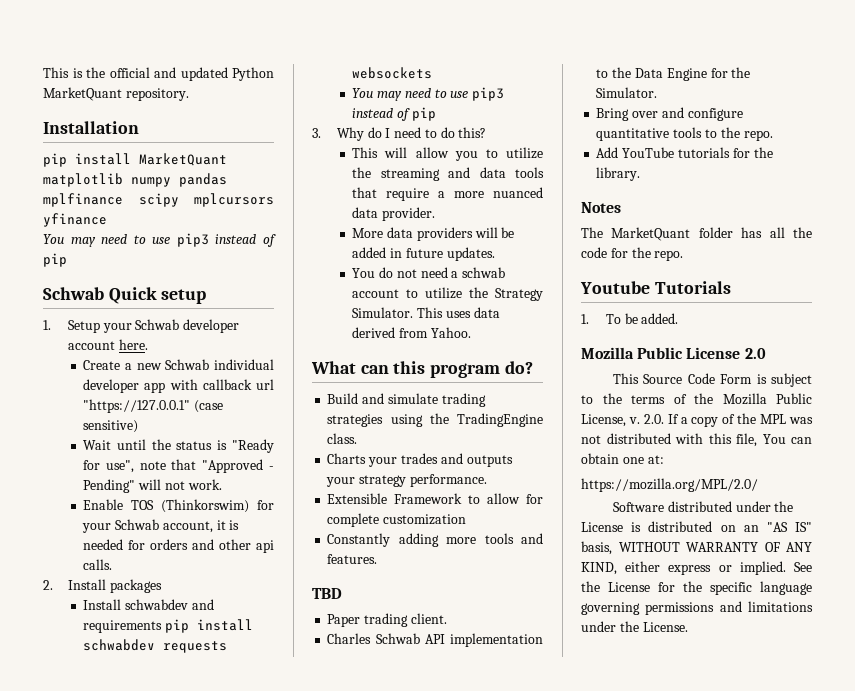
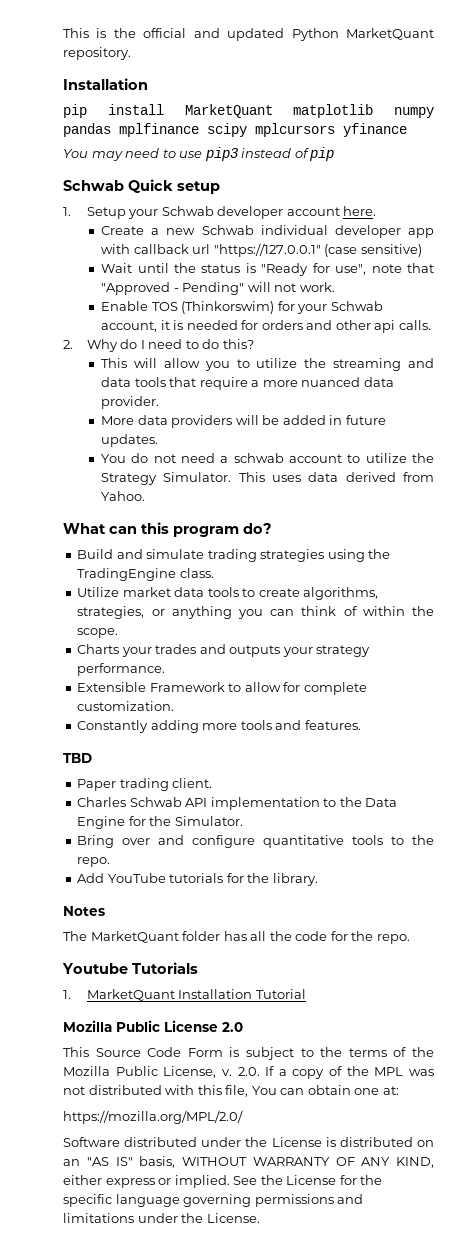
- 2. Install packages
- Install schwabdev and requirements pip install schwabdev requests websockets
- You may need to use pip3 instead of pip
- 3. Why do I need to do this?
+ 2. Why do I need to do this?
+ Utilize market data tools to create algorithms, strategies, or anything you can think of within the scope.
- Extensible Framework to allow for complete customization
+ Extensible Framework to allow for complete customization.
- 1. To be added.
+ 1. MarketQuant Installation Tutorial

